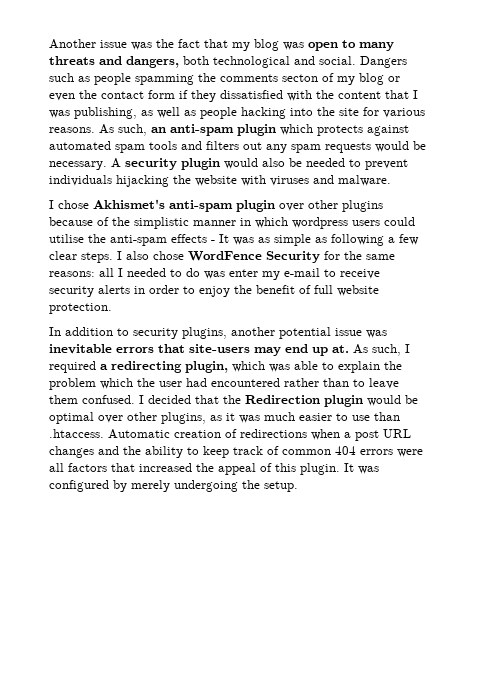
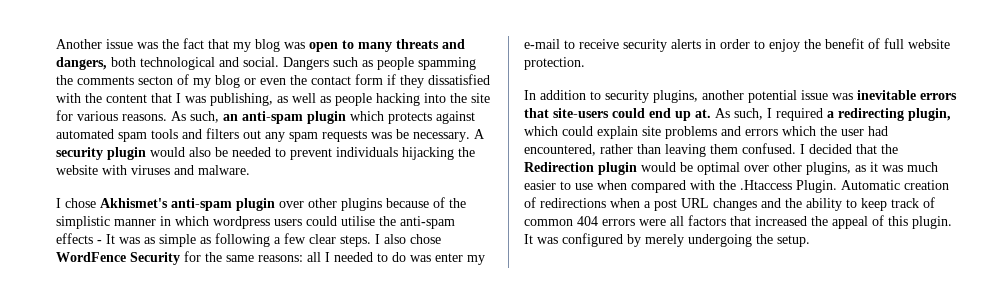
- As such, an anti-spam plugin which protects against automated spam tools and filters out any spam requests would be necessary.
+ As such, an anti-spam plugin which protects against automated spam tools and filters out any spam requests was be necessary.
- In addition to security plugins, another potential issue was inevitable errors that site-users may end up at.
+ In addition to security plugins, another potential issue was inevitable errors that site-users could end up at.
- As such, I required a redirecting plugin, which was able to explain the problem which the user had encountered rather than to leave them confused.
+ As such, I required a redirecting plugin, which could explain site problems and errors which the user had encountered, rather than leaving them confused.
- I decided that the Redirection plugin would be optimal over other plugins, as it was much easier to use than .htaccess. Automatic creation of redirections when a post URL changes and the ability to keep track of common 404 errors were all factors that increased the appeal of this plugin.
+ I decided that the Redirection plugin would be optimal over other plugins, as it was much easier to use when compared with the .Htaccess Plugin. Automatic creation of redirections when a post URL changes and the ability to keep track of common 404 errors were all factors that increased the appeal of this plugin.

